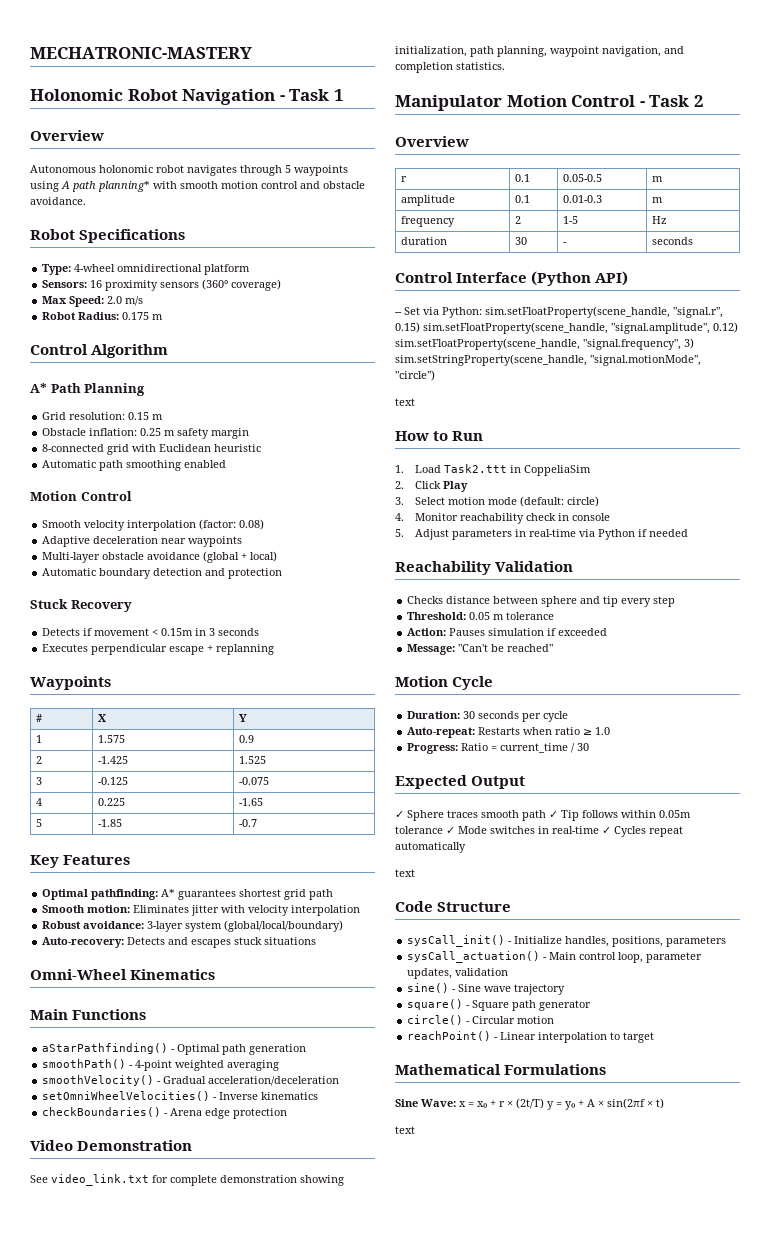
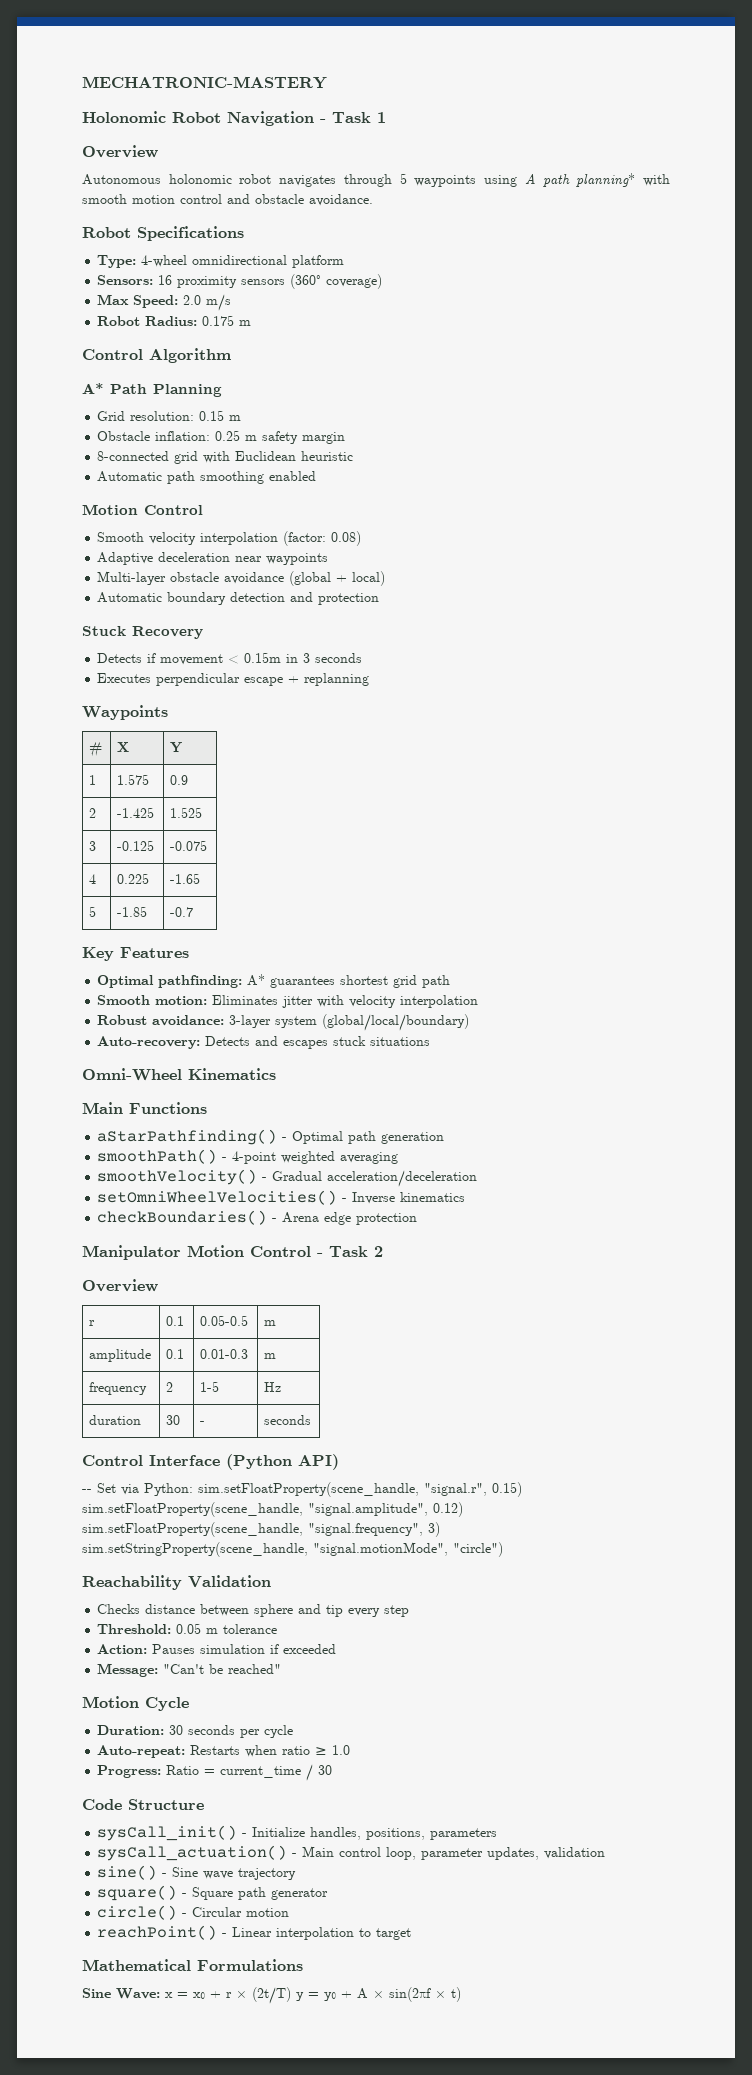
- Video Demonstration
- See video_link.txt for complete demonstration showing initialization, path planning, waypoint navigation, and completion statistics.
  -- Set via Python: sim.setFloatProperty(scene_handle, "signal.r", 0.15) sim.setFloatProperty(scene_handle, "signal.amplitude", 0.12) sim.setFloatProperty(scene_handle, "signal.frequency", 3) sim.setStringProperty(scene_handle, "signal.motionMode", "circle")
- text
- How to Run
- 1. Load Task2.ttt in CoppeliaSim
- 2. Click Play
- 3. Select motion mode (default: circle)
- 4. Monitor reachability check in console
- 5. Adjust parameters in real-time via Python if needed
- Expected Output
- ✓ Sphere traces smooth path ✓ Tip follows within 0.05m tolerance ✓ Mode switches in real-time ✓ Cycles repeat automatically
- text
  Sine Wave: x = x₀ + r × (2t/T) y = y₀ + A × sin(2πf × t)
- text

